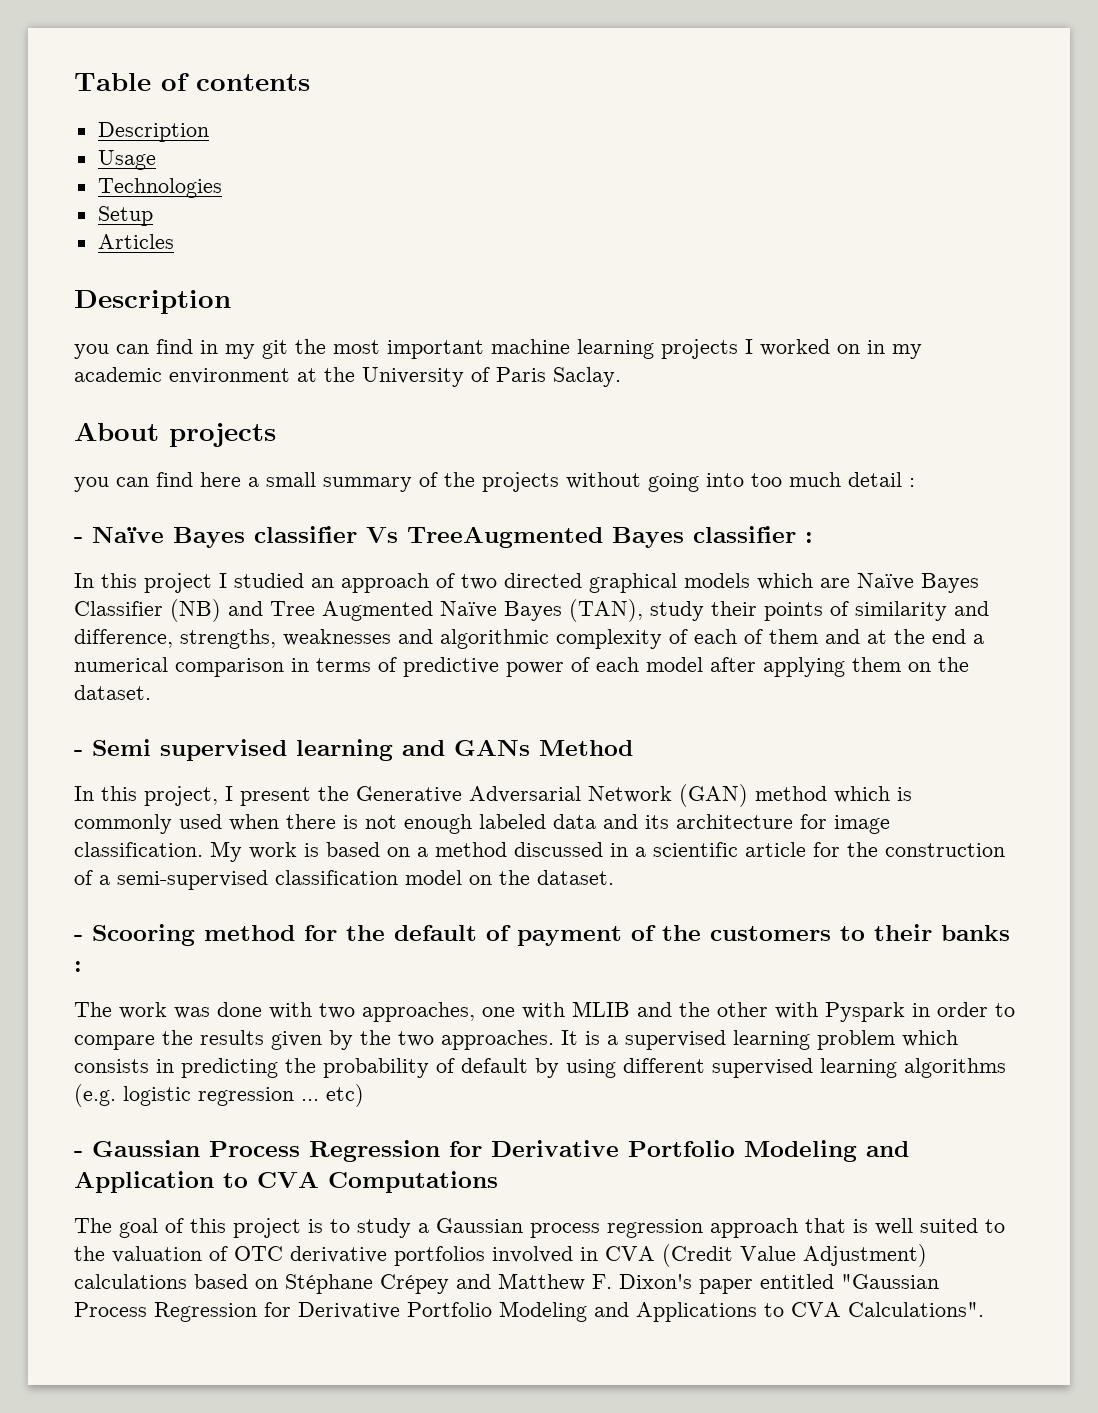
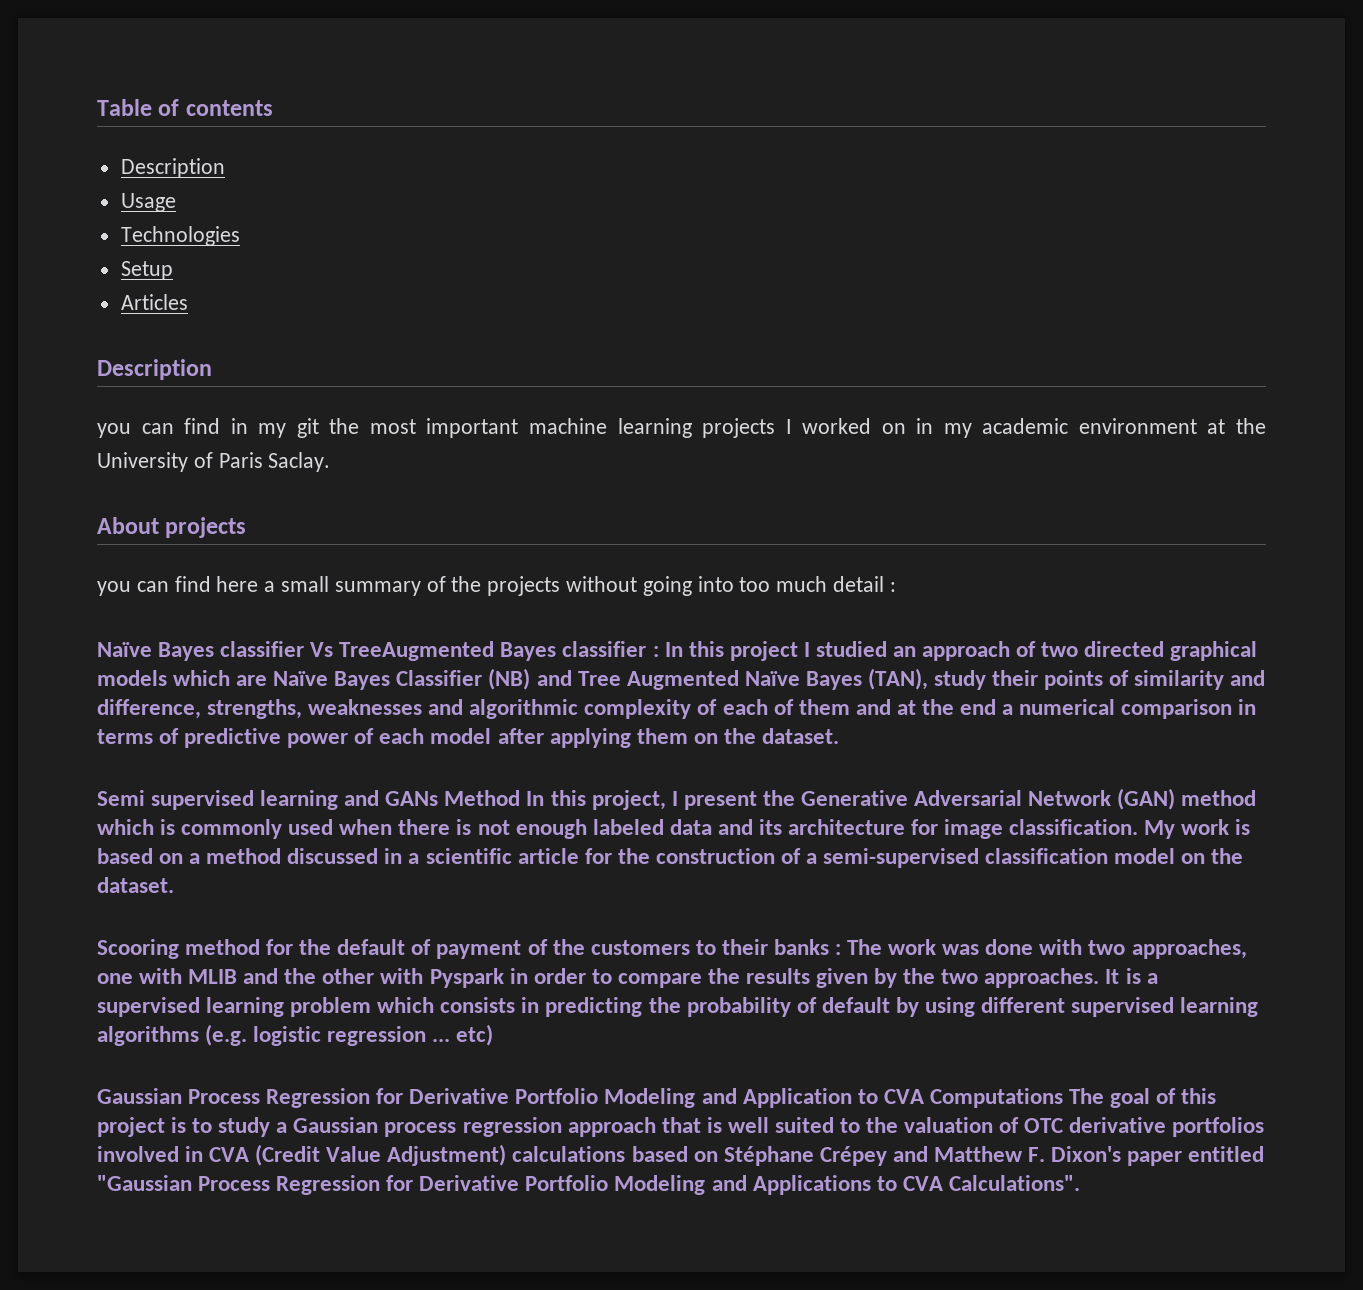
- - Naïve Bayes classifier Vs TreeAugmented Bayes classifier :
- In this project I studied an approach of two directed graphical models which are Naïve Bayes Classifier (NB) and Tree Augmented Naïve Bayes (TAN), study their points of similarity and difference, strengths, weaknesses and algorithmic complexity of each of them and at the end a numerical comparison in terms of predictive power of each model after applying them on the dataset.
+ Naïve Bayes classifier Vs TreeAugmented Bayes classifier : In this project I studied an approach of two directed graphical models which are Naïve Bayes Classifier (NB) and Tree Augmented Naïve Bayes (TAN), study their points of similarity and difference, strengths, weaknesses and algorithmic complexity of each of them and at the end a numerical comparison in terms of predictive power of each model after applying them on the dataset.
- - Semi supervised learning and GANs Method
- In this project, I present the Generative Adversarial Network (GAN) method which is commonly used when there is not enough labeled data and its architecture for image classification.
+ Semi supervised learning and GANs Method In this project, I present the Generative Adversarial Network (GAN) method which is commonly used when there is not enough labeled data and its architecture for image classification.
- - Scooring method for the default of payment of the customers to their banks :
- The work was done with two approaches, one with MLIB and the other with Pyspark in order to compare the results given by the two approaches.
+ Scooring method for the default of payment of the customers to their banks : The work was done with two approaches, one with MLIB and the other with Pyspark in order to compare the results given by the two approaches.
- - Gaussian Process Regression for Derivative Portfolio Modeling and Application to CVA Computations
- The goal of this project is to study a Gaussian process regression approach that is well suited to the valuation of OTC derivative portfolios involved in CVA (Credit Value Adjustment) calculations based on Stéphane Crépey and Matthew F. Dixon's paper entitled "Gaussian Process Regression for Derivative Portfolio Modeling and Applications to CVA Calculations".
+ Gaussian Process Regression for Derivative Portfolio Modeling and Application to CVA Computations The goal of this project is to study a Gaussian process regression approach that is well suited to the valuation of OTC derivative portfolios involved in CVA (Credit Value Adjustment) calculations based on Stéphane Crépey and Matthew F. Dixon's paper entitled "Gaussian Process Regression for Derivative Portfolio Modeling and Applications to CVA Calculations".

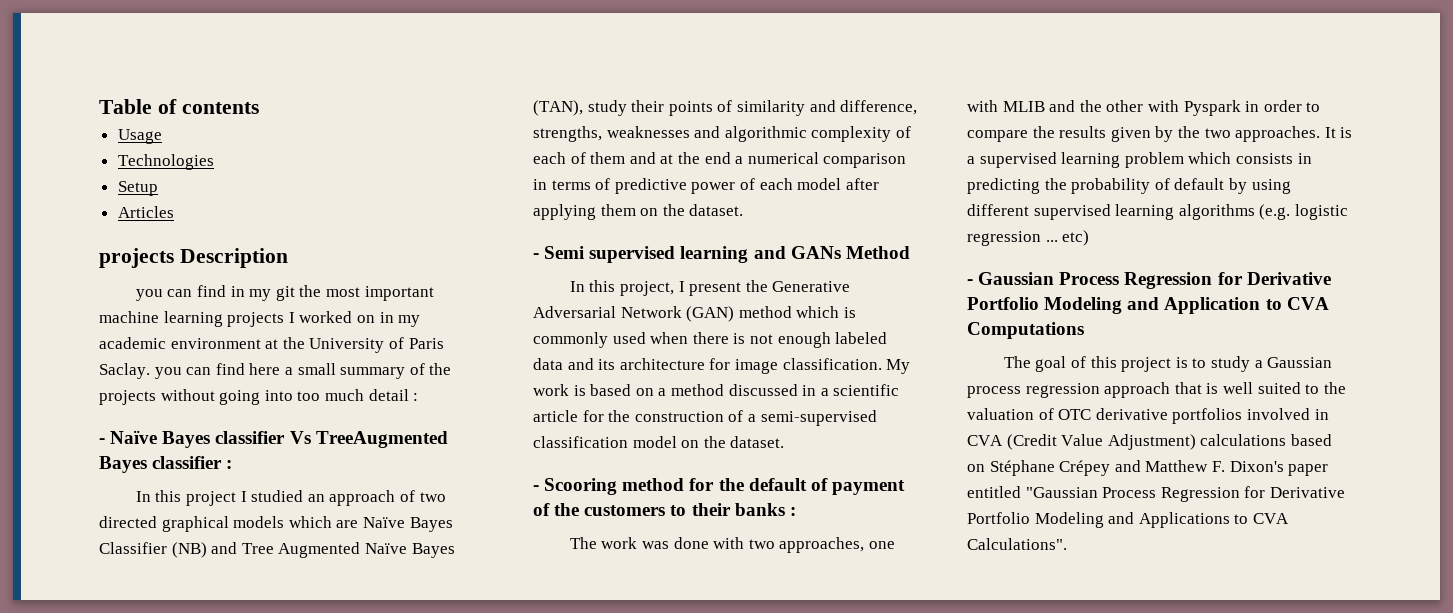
  Table of contents
- Description
  Articles
- Description
+ projects Description
- you can find in my git the most important machine learning projects I worked on in my academic environment at the University of Paris Saclay.
- About projects
- you can find here a small summary of the projects without going into too much detail :
+ you can find in my git the most important machine learning projects I worked on in my academic environment at the University of Paris Saclay. you can find here a small summary of the projects without going into too much detail :
- Naïve Bayes classifier Vs TreeAugmented Bayes classifier : In this project I studied an approach of two directed graphical models which are Naïve Bayes Classifier (NB) and Tree Augmented Naïve Bayes (TAN), study their points of similarity and difference, strengths, weaknesses and algorithmic complexity of each of them and at the end a numerical comparison in terms of predictive power of each model after applying them on the dataset.
+ - Naïve Bayes classifier Vs TreeAugmented Bayes classifier :
+ In this project I studied an approach of two directed graphical models which are Naïve Bayes Classifier (NB) and Tree Augmented Naïve Bayes (TAN), study their points of similarity and difference, strengths, weaknesses and algorithmic complexity of each of them and at the end a numerical comparison in terms of predictive power of each model after applying them on the dataset.
- Semi supervised learning and GANs Method In this project, I present the Generative Adversarial Network (GAN) method which is commonly used when there is not enough labeled data and its architecture for image classification.
+ - Semi supervised learning and GANs Method
+ In this project, I present the Generative Adversarial Network (GAN) method which is commonly used when there is not enough labeled data and its architecture for image classification.
- Scooring method for the default of payment of the customers to their banks : The work was done with two approaches, one with MLIB and the other with Pyspark in order to compare the results given by the two approaches.
+ - Scooring method for the default of payment of the customers to their banks :
+ The work was done with two approaches, one with MLIB and the other with Pyspark in order to compare the results given by the two approaches.
- Gaussian Process Regression for Derivative Portfolio Modeling and Application to CVA Computations The goal of this project is to study a Gaussian process regression approach that is well suited to the valuation of OTC derivative portfolios involved in CVA (Credit Value Adjustment) calculations based on Stéphane Crépey and Matthew F. Dixon's paper entitled "Gaussian Process Regression for Derivative Portfolio Modeling and Applications to CVA Calculations".
+ - Gaussian Process Regression for Derivative Portfolio Modeling and Application to CVA Computations
+ The goal of this project is to study a Gaussian process regression approach that is well suited to the valuation of OTC derivative portfolios involved in CVA (Credit Value Adjustment) calculations based on Stéphane Crépey and Matthew F. Dixon's paper entitled "Gaussian Process Regression for Derivative Portfolio Modeling and Applications to CVA Calculations".

